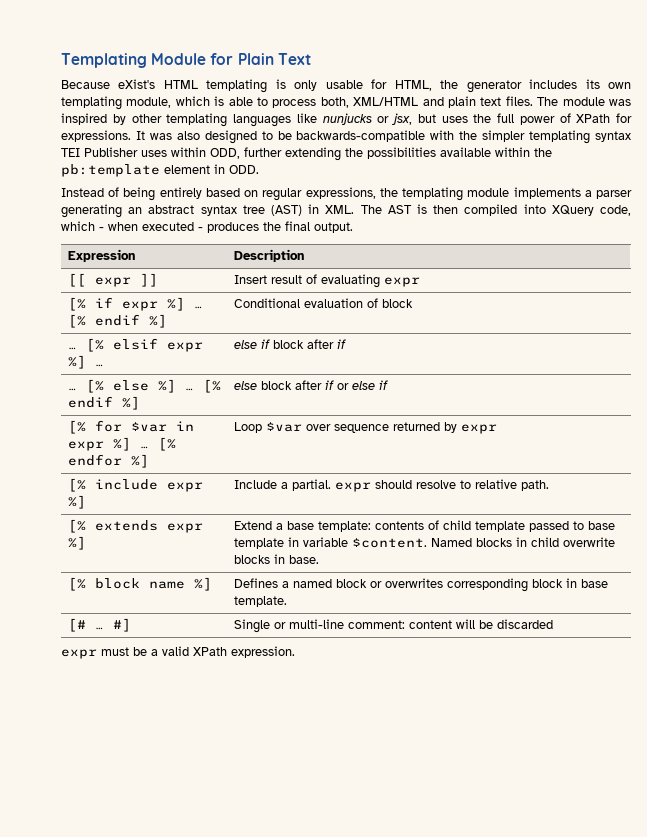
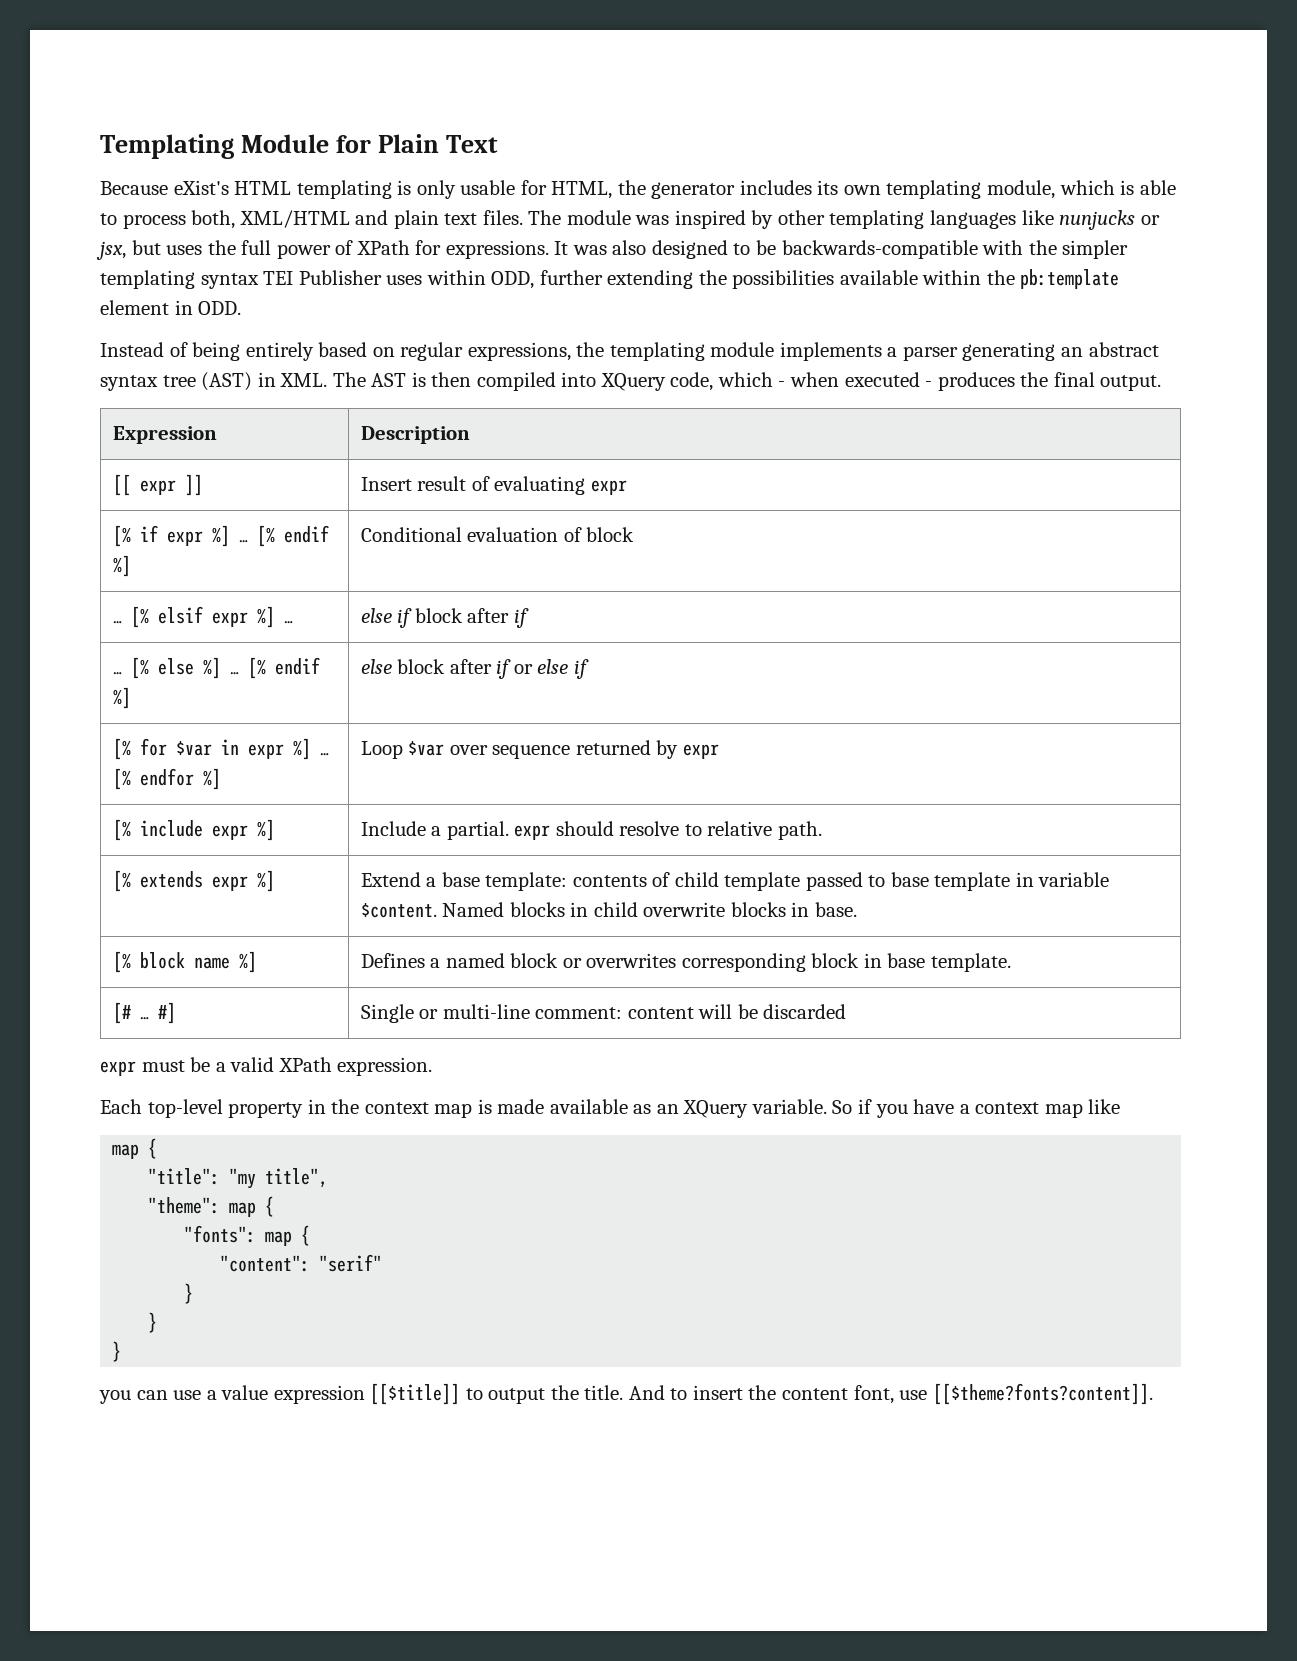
+ Each top-level property in the context map is made available as an XQuery variable. So if you have a context map like
+ map {
+ "title": "my title",
+ "theme": map {
+ "fonts": map {
+ "content": "serif"
+ }
+ }
+ }
+ you can use a value expression [[$title]] to output the title. And to insert the content font, use [[$theme?fonts?content]].

